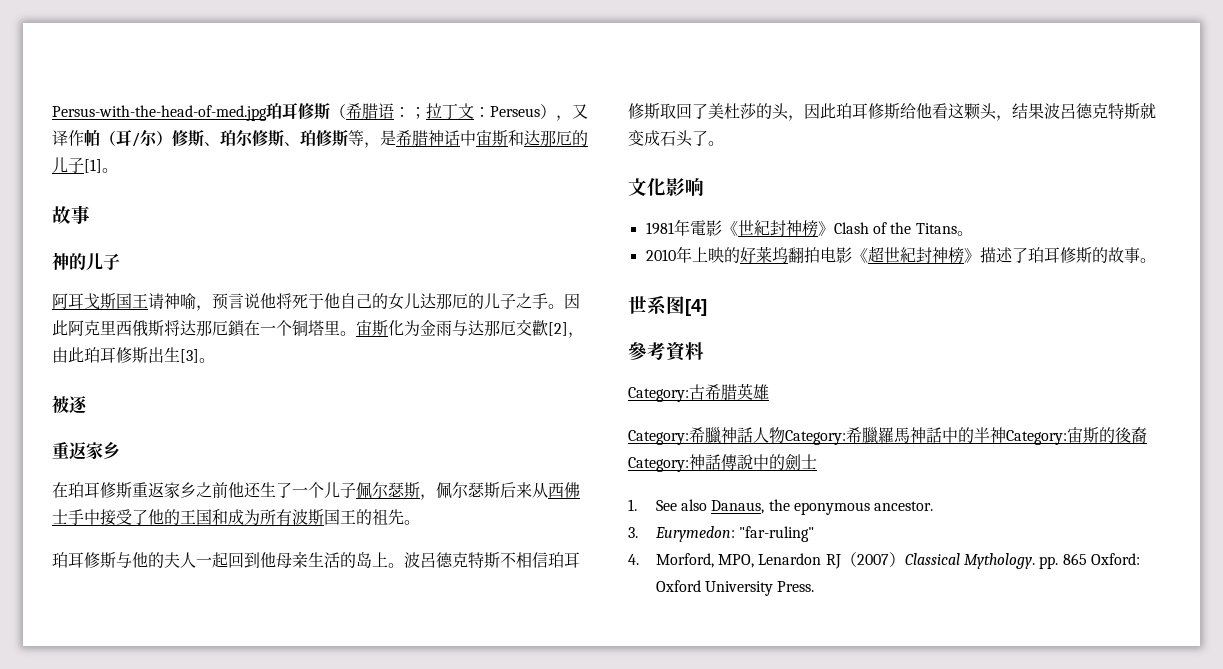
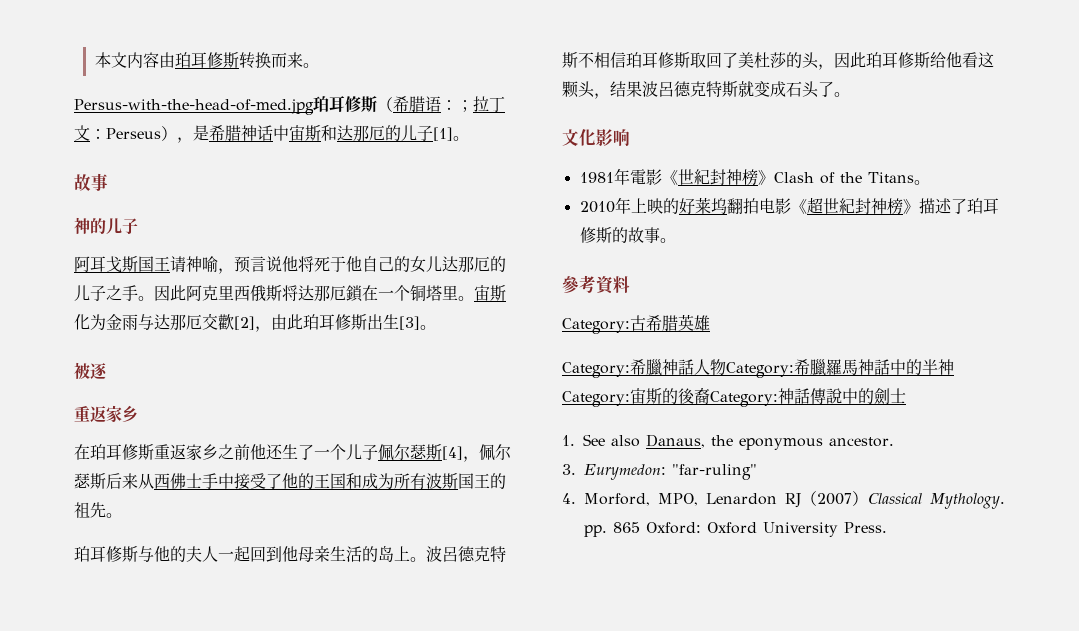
+ 本文内容由珀耳修斯转换而来。
- Persus-with-the-head-of-med.jpg珀耳修斯（希腊语：；拉丁文：Perseus），又译作帕（耳/尔）修斯、珀尔修斯、珀修斯等，是希腊神话中宙斯和达那厄的儿子[1]。
+ Persus-with-the-head-of-med.jpg珀耳修斯（希腊语：；拉丁文：Perseus），是希腊神话中宙斯和达那厄的儿子[1]。
- 在珀耳修斯重返家乡之前他还生了一个儿子佩尔瑟斯，佩尔瑟斯后来从西佛士手中接受了他的王国和成为所有波斯国王的祖先。
+ 在珀耳修斯重返家乡之前他还生了一个儿子佩尔瑟斯[4]，佩尔瑟斯后来从西佛士手中接受了他的王国和成为所有波斯国王的祖先。
- 世系图[4]

